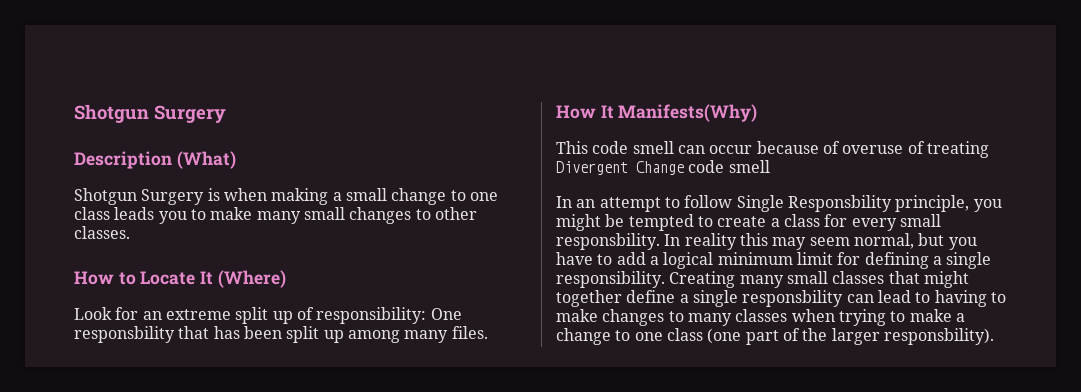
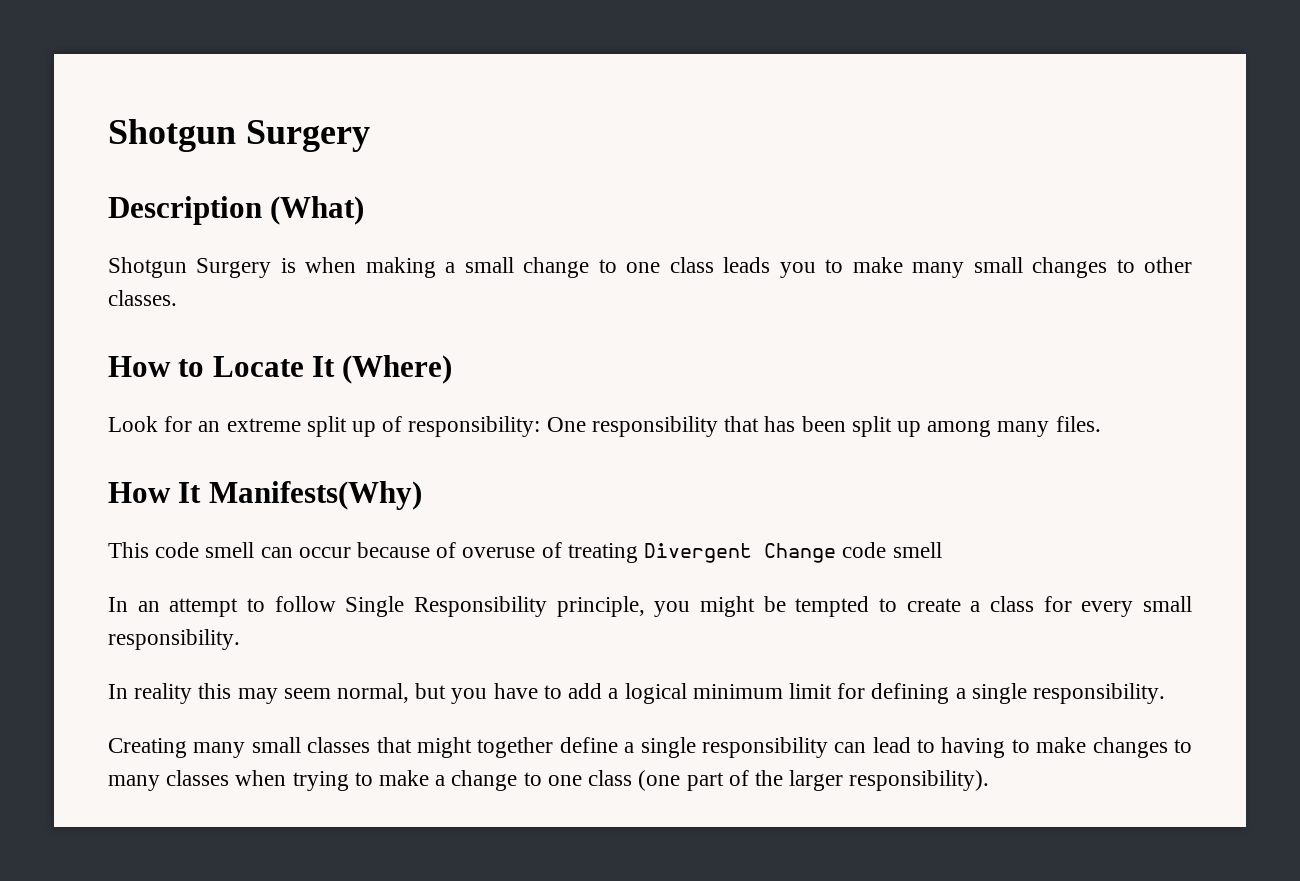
- Look for an extreme split up of responsibility: One responsbility that has been split up among many files.
+ Look for an extreme split up of responsibility: One responsibility that has been split up among many files.
- In an attempt to follow Single Responsbility principle, you might be tempted to create a class for every small responsbility. In reality this may seem normal, but you have to add a logical minimum limit for defining a single responsibility. Creating many small classes that might together define a single responsbility can lead to having to make changes to many classes when trying to make a change to one class (one part of the larger responsbility).
+ In an attempt to follow Single Responsibility principle, you might be tempted to create a class for every small responsibility.
+ In reality this may seem normal, but you have to add a logical minimum limit for defining a single responsibility.
+ Creating many small classes that might together define a single responsibility can lead to having to make changes to many classes when trying to make a change to one class (one part of the larger responsibility).

